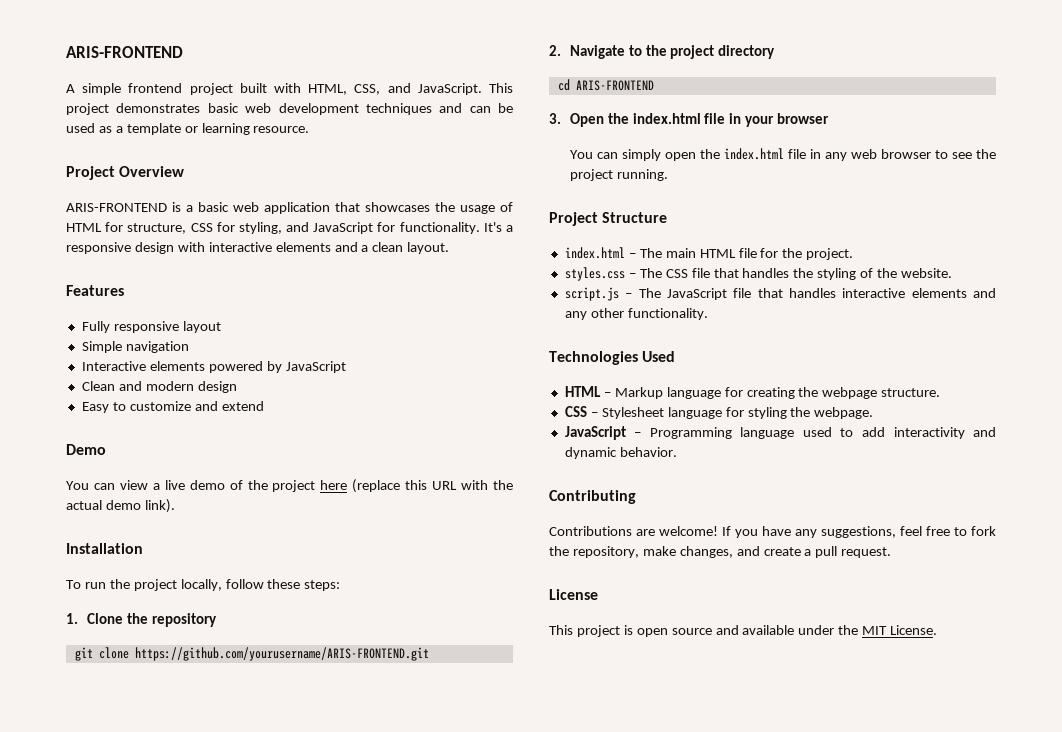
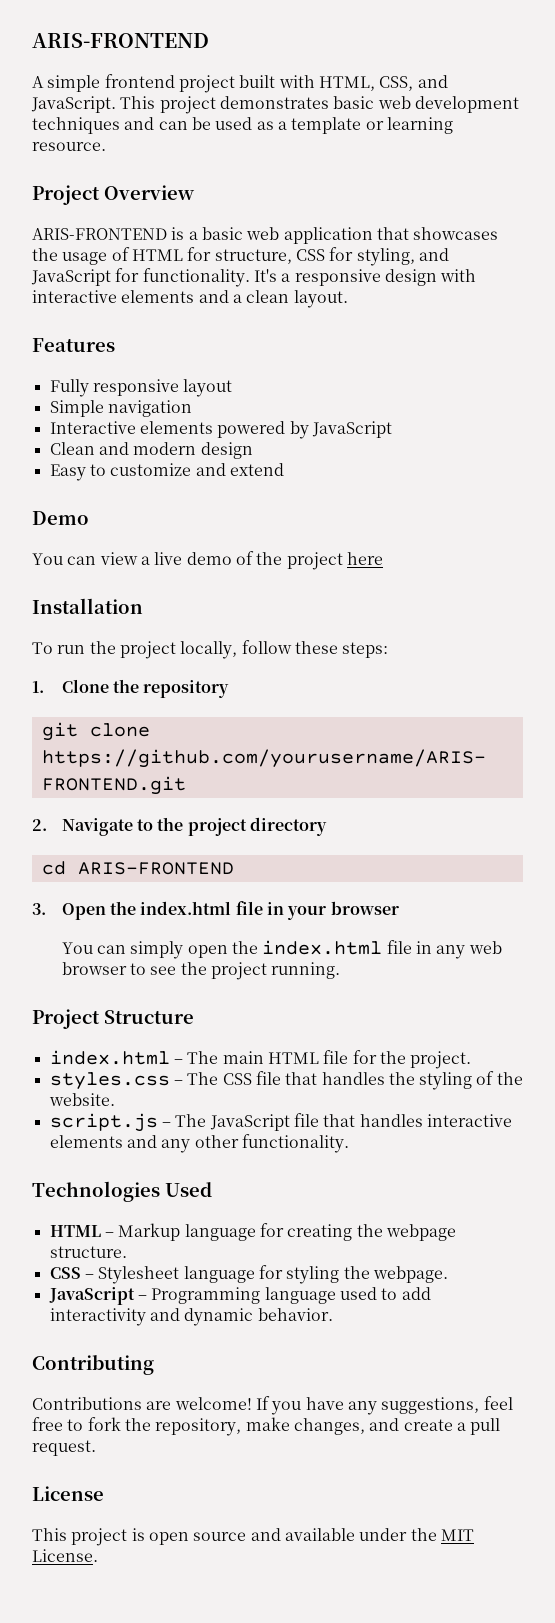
- You can view a live demo of the project here (replace this URL with the actual demo link).
+ You can view a live demo of the project here

